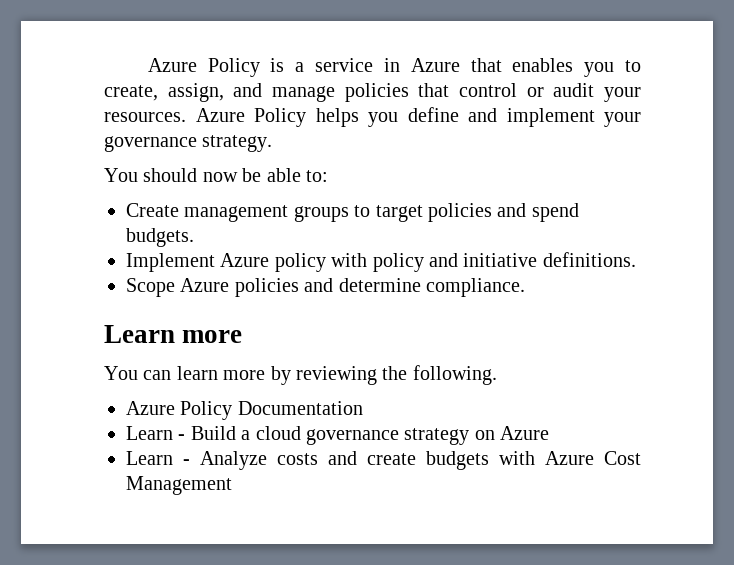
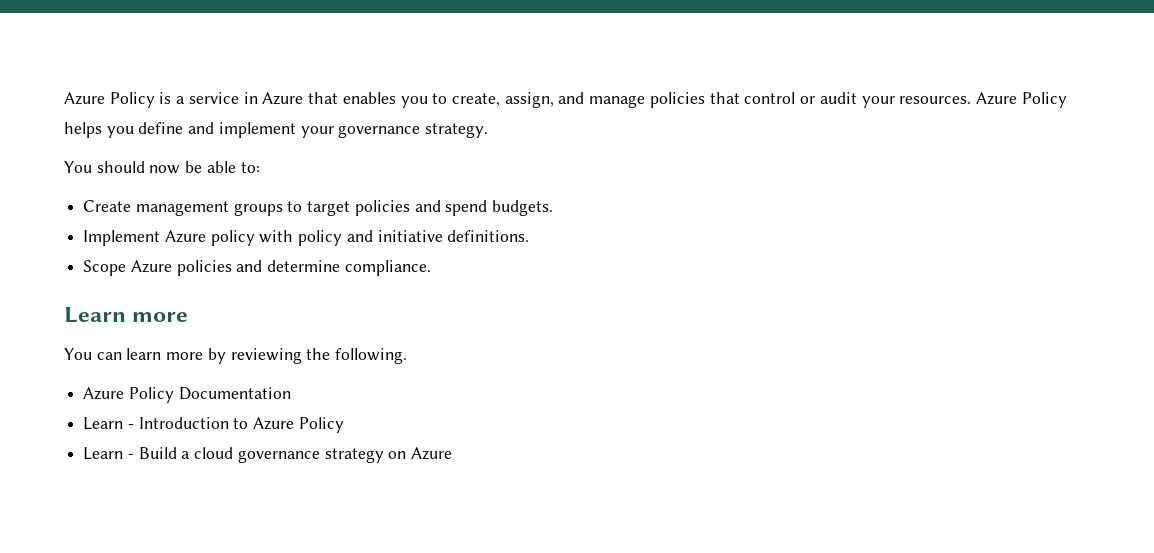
+ Learn - Introduction to Azure Policy
- Learn - Analyze costs and create budgets with Azure Cost Management

